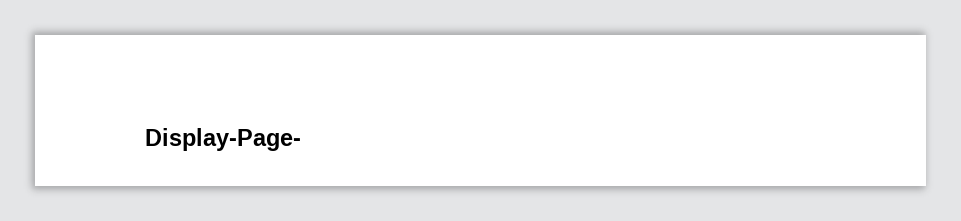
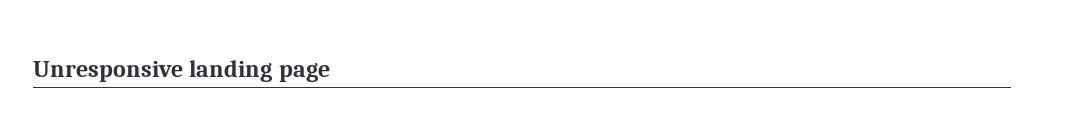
- Display-Page-
+ Unresponsive landing page

